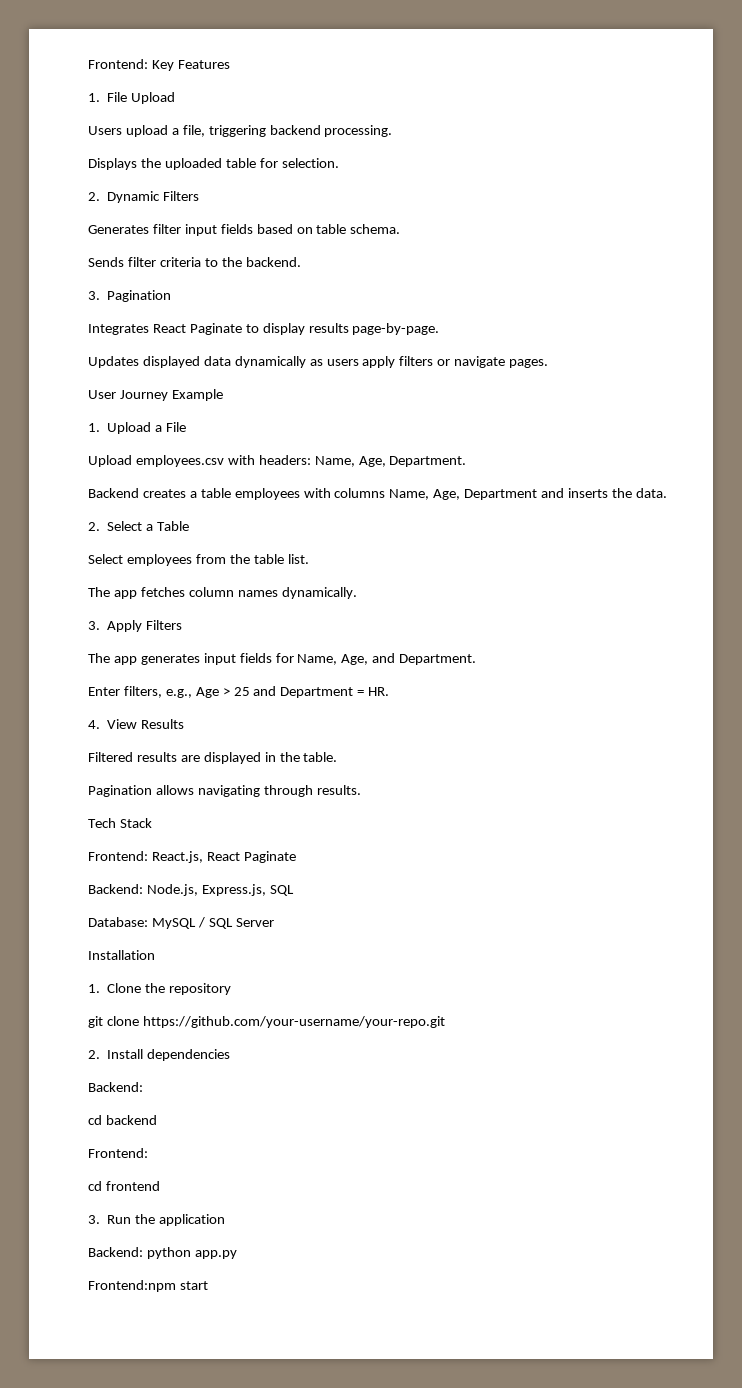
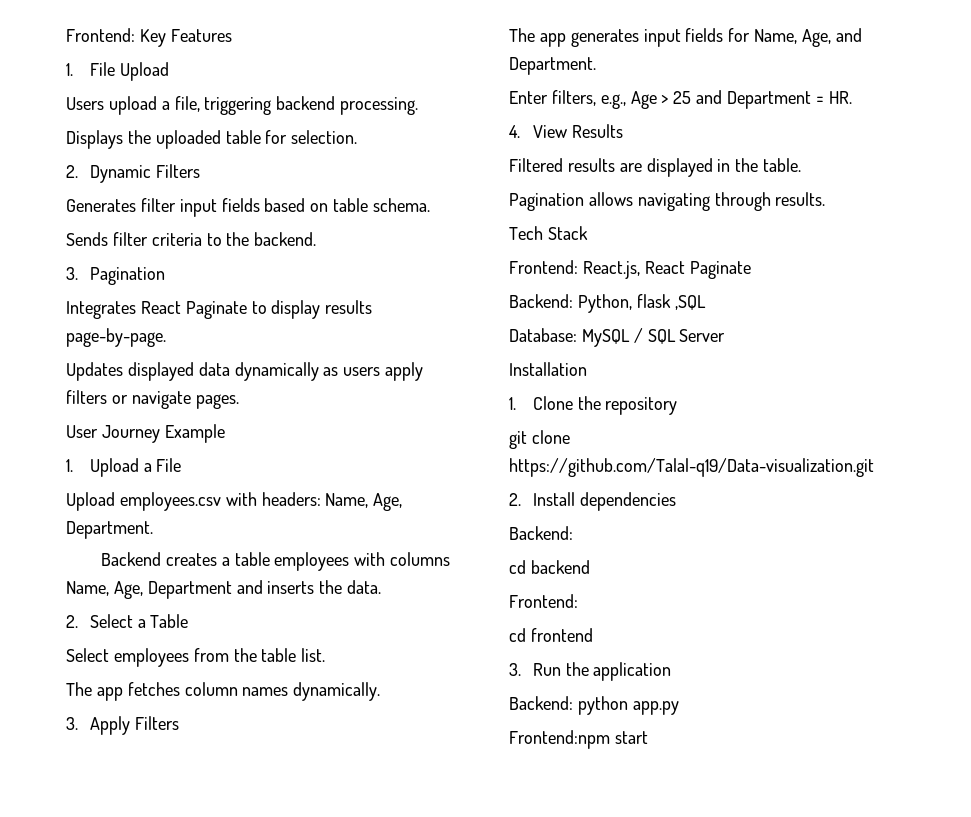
- Backend: Node.js, Express.js, SQL
+ Backend: Python, flask ,SQL
- git clone https://github.com/your-username/your-repo.git
+ git clone https://github.com/Talal-q19/Data-visualization.git

